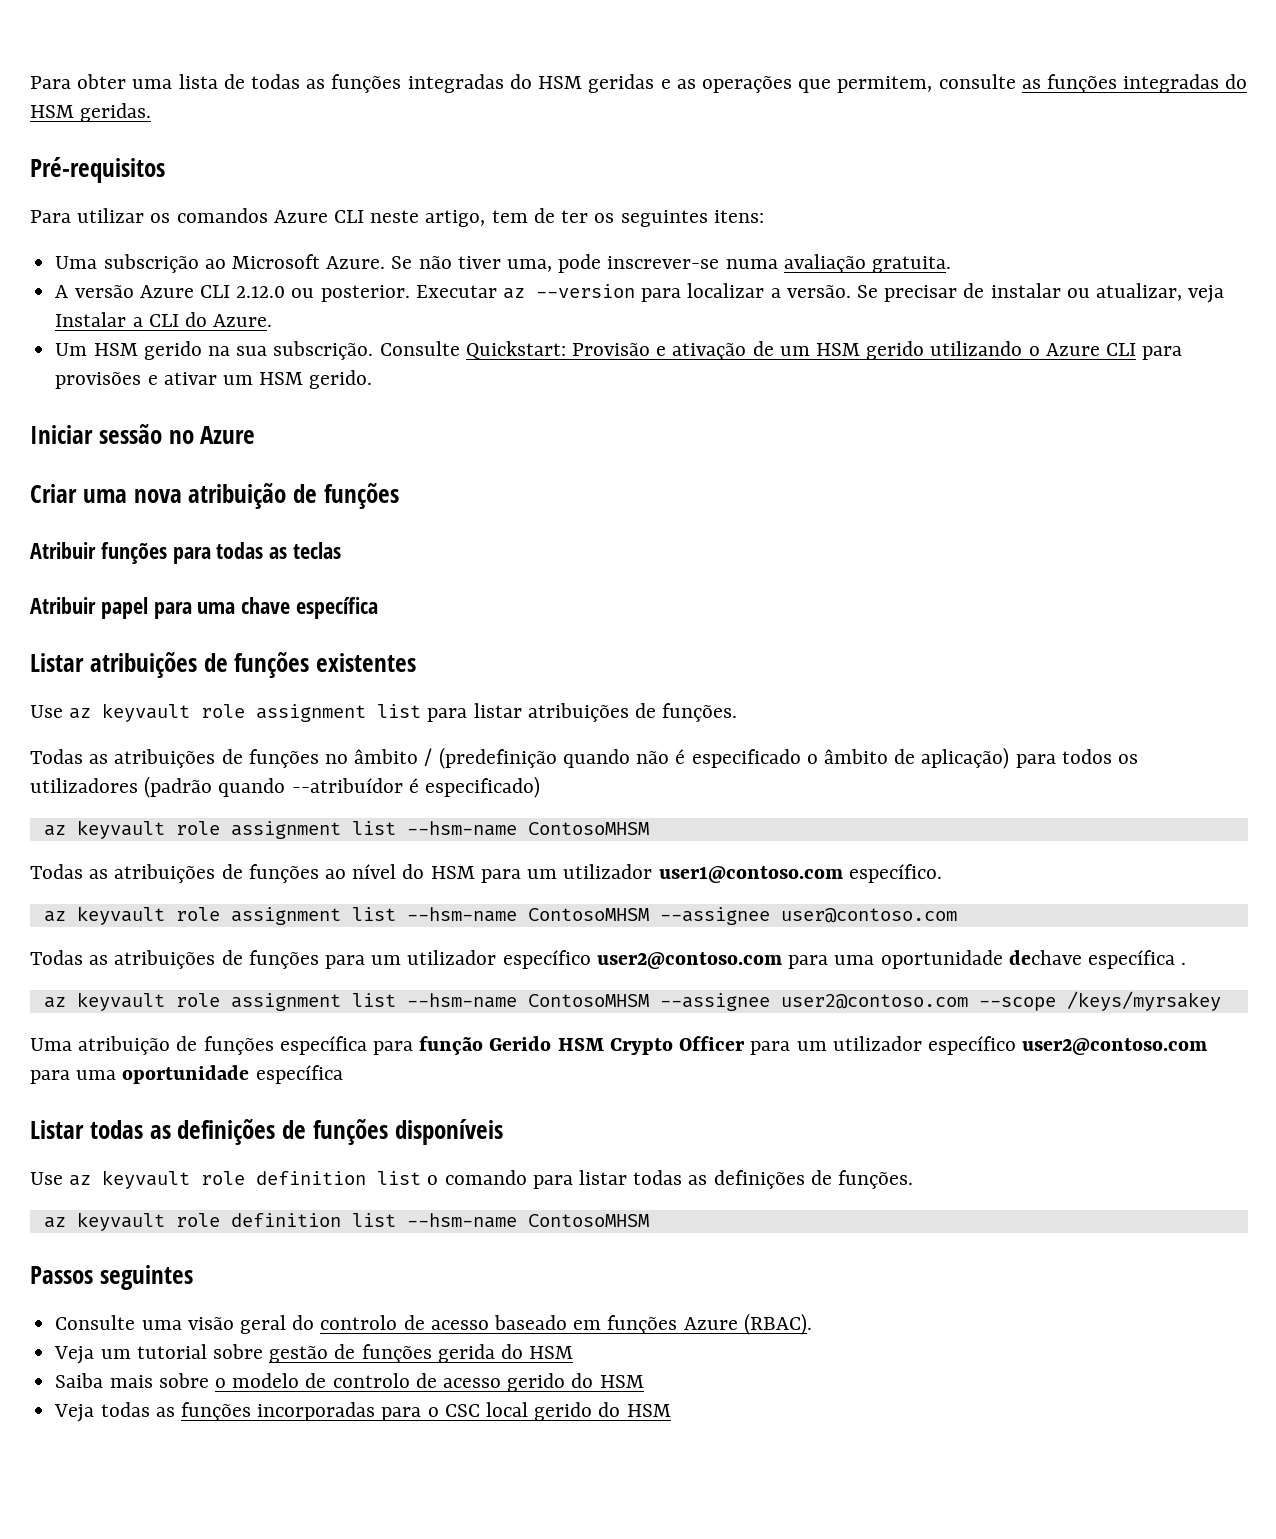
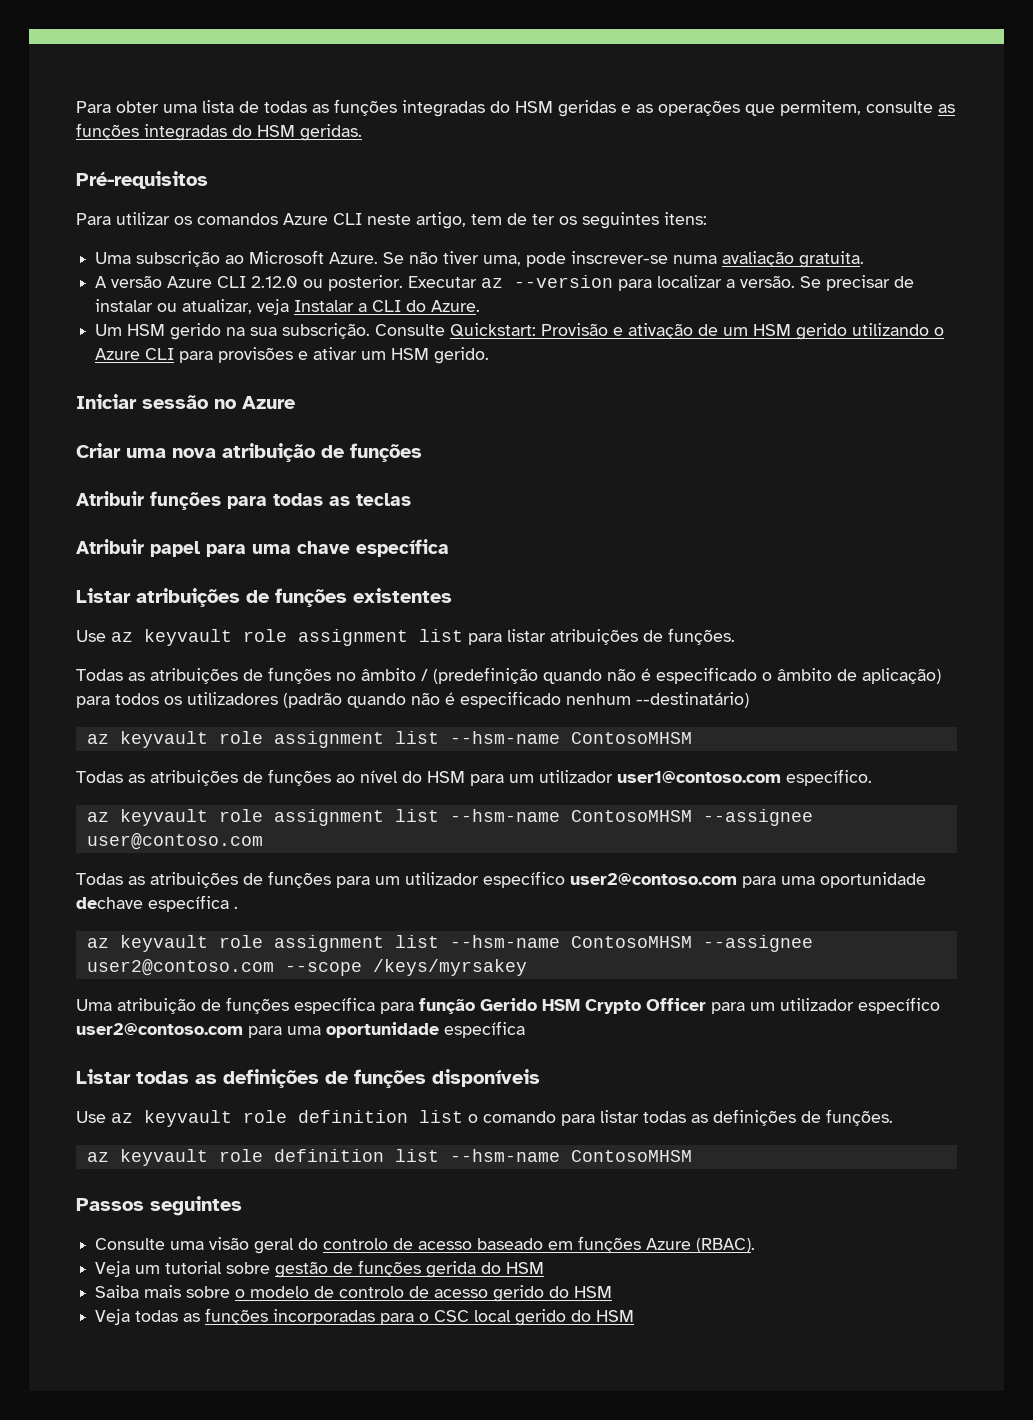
- Todas as atribuições de funções no âmbito / (predefinição quando não é especificado o âmbito de aplicação) para todos os utilizadores (padrão quando --atribuídor é especificado)
+ Todas as atribuições de funções no âmbito / (predefinição quando não é especificado o âmbito de aplicação) para todos os utilizadores (padrão quando não é especificado nenhum --destinatário)

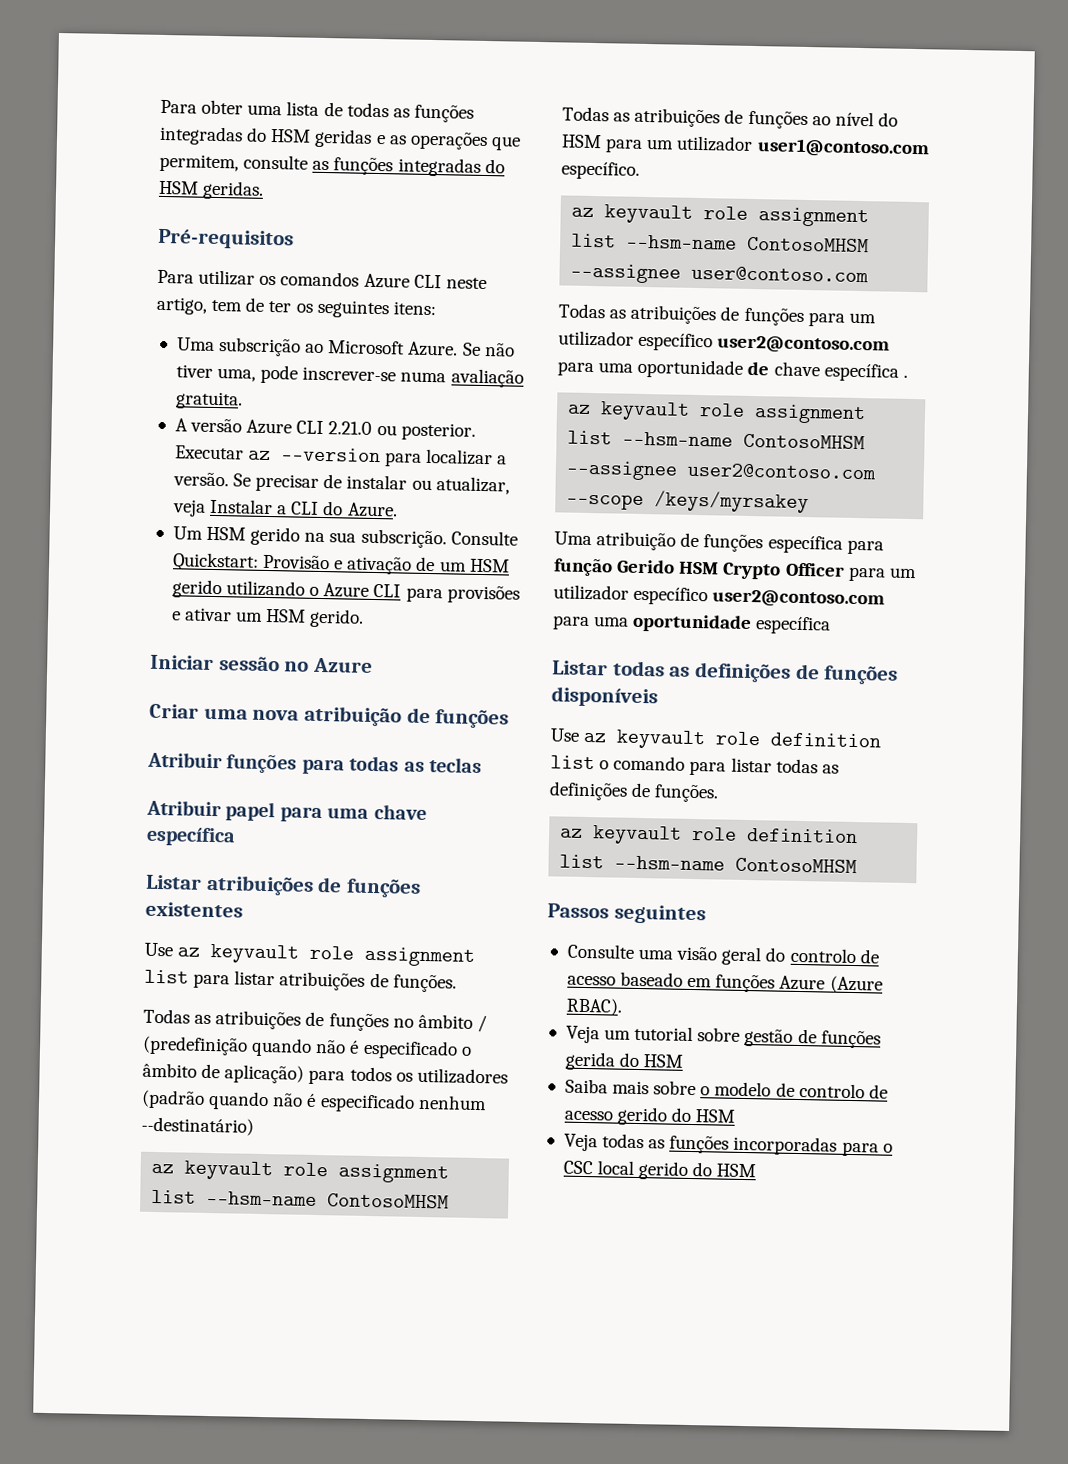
- A versão Azure CLI 2.12.0 ou posterior.
+ A versão Azure CLI 2.21.0 ou posterior.
- Todas as atribuições de funções para um utilizador específico user2@contoso.com para uma oportunidade dechave específica .
+ Todas as atribuições de funções para um utilizador específico user2@contoso.com para uma oportunidade de chave específica .
- Consulte uma visão geral do controlo de acesso baseado em funções Azure (RBAC).
+ Consulte uma visão geral do controlo de acesso baseado em funções Azure (Azure RBAC).

